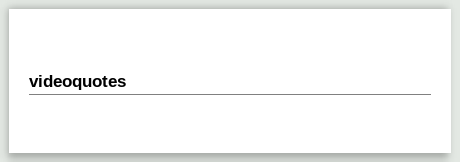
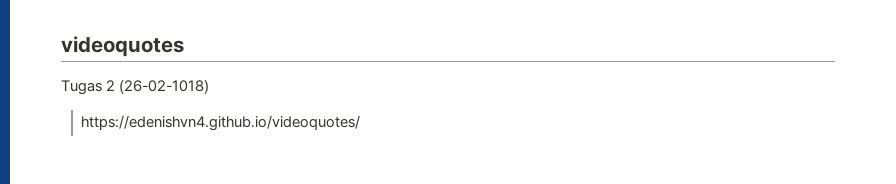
+ Tugas 2 (26-02-1018)
+ https://edenishvn4.github.io/videoquotes/

